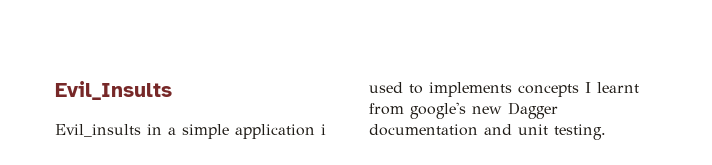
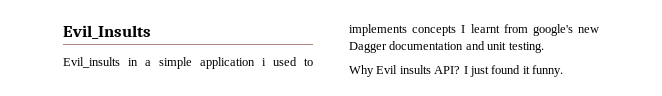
+ Why Evil insults API? I just found it funny.

